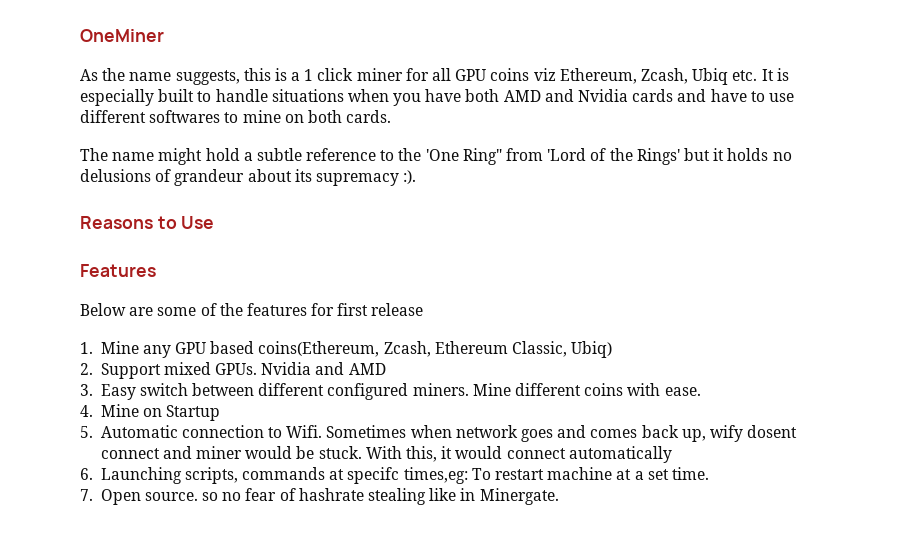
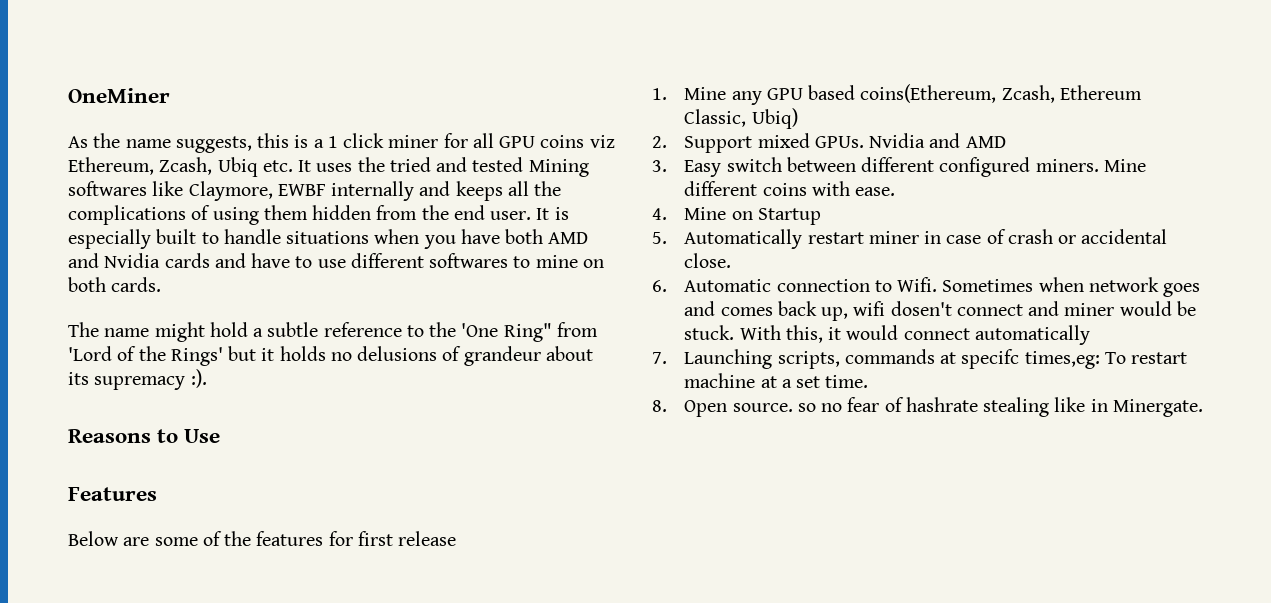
- As the name suggests, this is a 1 click miner for all GPU coins viz Ethereum, Zcash, Ubiq etc. It is especially built to handle situations when you have both AMD and Nvidia cards and have to use different softwares to mine on both cards.
+ As the name suggests, this is a 1 click miner for all GPU coins viz Ethereum, Zcash, Ubiq etc. It uses the tried and tested Mining softwares like Claymore, EWBF internally and keeps all the complications of using them hidden from the end user. It is especially built to handle situations when you have both AMD and Nvidia cards and have to use different softwares to mine on both cards.
- 5. Automatic connection to Wifi.
+ 5. Automatically restart miner in case of crash or accidental close.
+ 6. Automatic connection to Wifi.
- Sometimes when network goes and comes back up, wify dosent connect and miner would be stuck.
+ Sometimes when network goes and comes back up, wifi dosen't connect and miner would be stuck.
- 6. Launching scripts, commands at specifc times,eg: To restart machine at a set time.
+ 7. Launching scripts, commands at specifc times,eg: To restart machine at a set time.
- 7. Open source. so no fear of hashrate stealing like in Minergate.
+ 8. Open source. so no fear of hashrate stealing like in Minergate.

